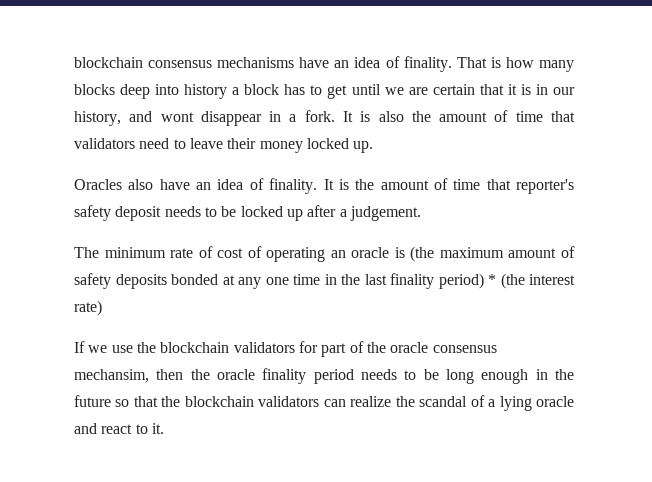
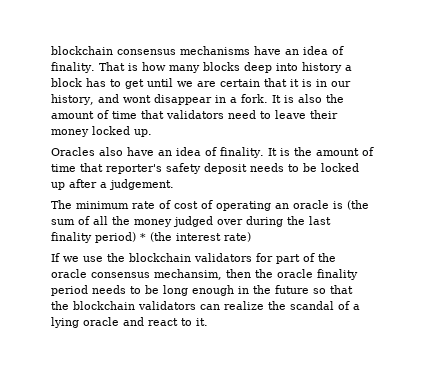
- The minimum rate of cost of operating an oracle is (the maximum amount of safety deposits bonded at any one time in the last finality period) * (the interest rate)
+ The minimum rate of cost of operating an oracle is (the sum of all the money judged over during the last finality period) * (the interest rate)

